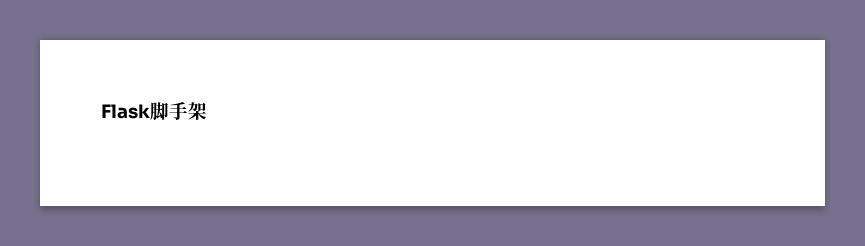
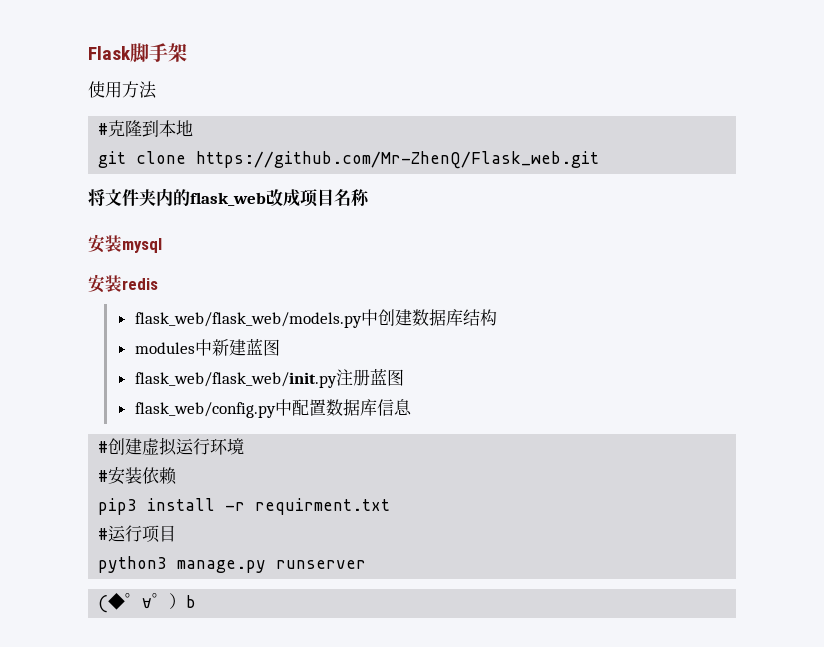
+ 使用方法
+ #克隆到本地
+ git clone https://github.com/Mr-ZhenQ/Flask_web.git
+ 将文件夹内的flask_web改成项目名称
+ 安装mysql
+ 安装redis
+ flask_web/flask_web/models.py中创建数据库结构
+ modules中新建蓝图
+ flask_web/flask_web/init.py注册蓝图
+ flask_web/config.py中配置数据库信息
+ #创建虚拟运行环境
+ #安装依赖
+ pip3 install -r requirment.txt
+ #运行项目
+ python3 manage.py runserver
+ (◆゜∀゜）b

